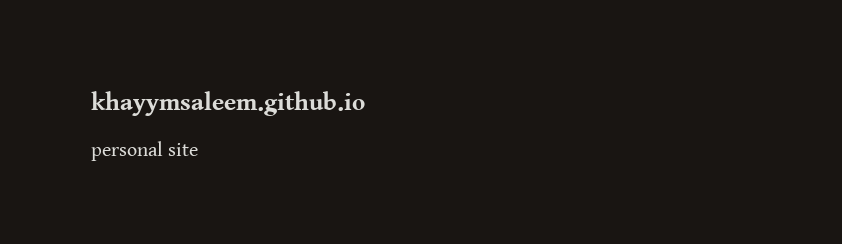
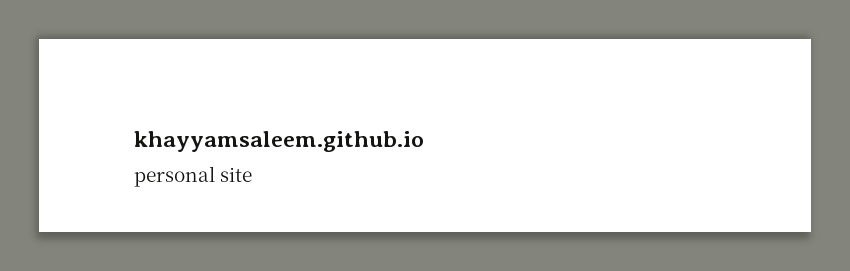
- khayymsaleem.github.io
+ khayyamsaleem.github.io

